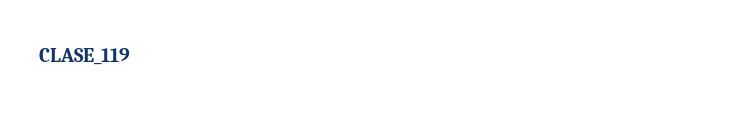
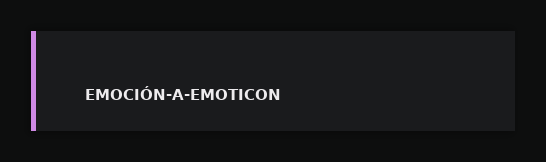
- CLASE_119
+ EMOCIÓN-A-EMOTICON

